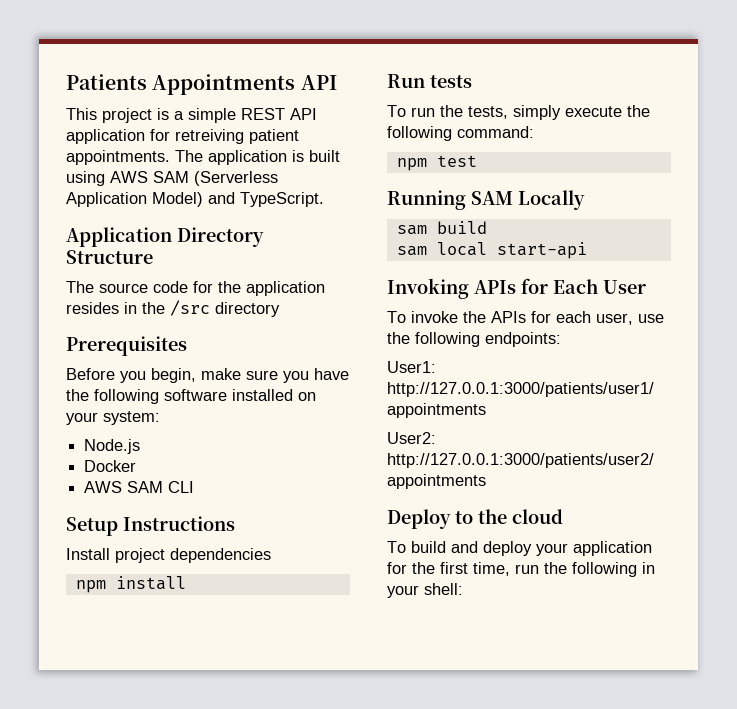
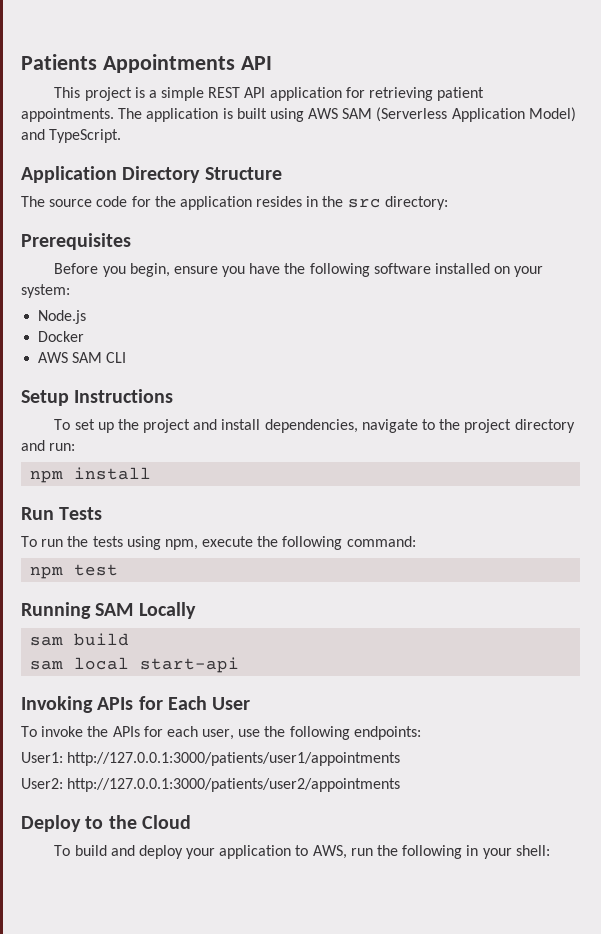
- This project is a simple REST API application for retreiving patient appointments.
+ This project is a simple REST API application for retrieving patient appointments.
- The source code for the application resides in the /src directory
+ The source code for the application resides in the src directory:
- Before you begin, make sure you have the following software installed on your system:
+ Before you begin, ensure you have the following software installed on your system:
- Install project dependencies
+ To set up the project and install dependencies, navigate to the project directory and run:
- Run tests
+ Run Tests
- To run the tests, simply execute the following command:
+ To run the tests using npm, execute the following command:
- Deploy to the cloud
+ Deploy to the Cloud
- To build and deploy your application for the first time, run the following in your shell:
+ To build and deploy your application to AWS, run the following in your shell:

